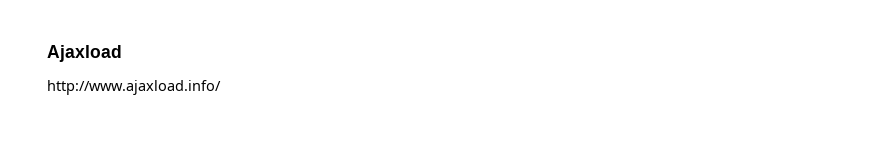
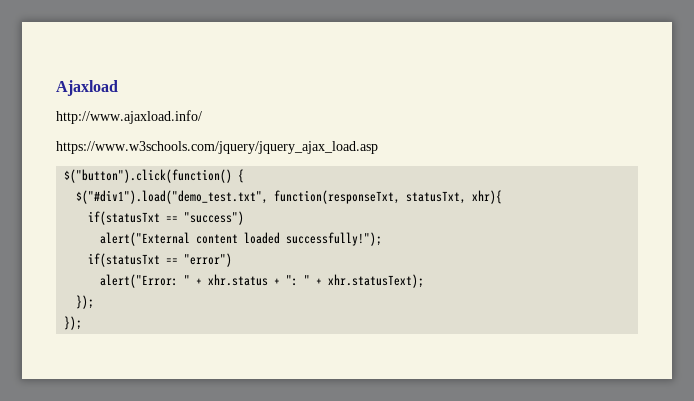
+ https://www.w3schools.com/jquery/jquery_ajax_load.asp
+ $("button").click(function() {
+ $("#div1").load("demo_test.txt", function(responseTxt, statusTxt, xhr){
+ if(statusTxt == "success")
+ alert("External content loaded successfully!");
+ if(statusTxt == "error")
+ alert("Error: " + xhr.status + ": " + xhr.statusText);
+ });
+ });

